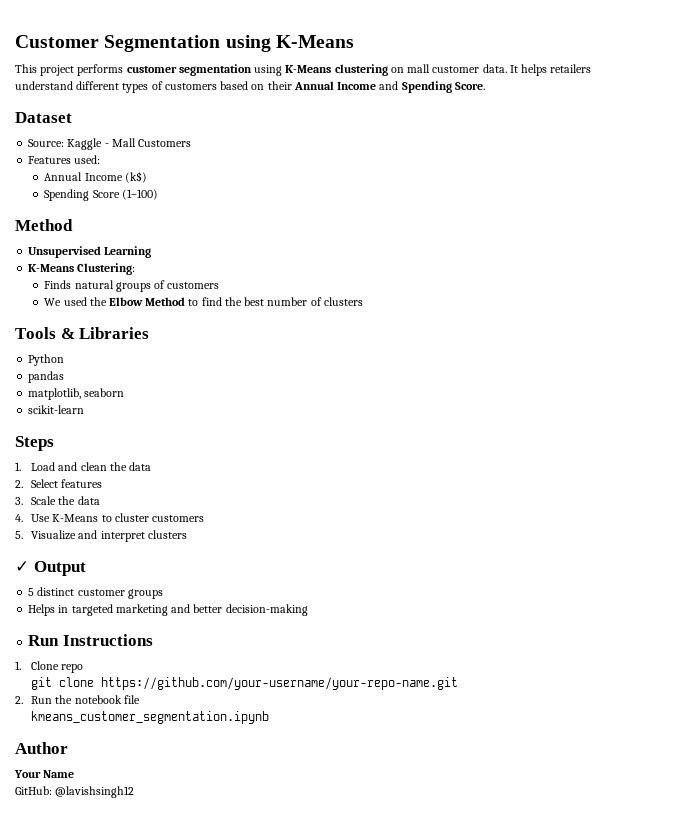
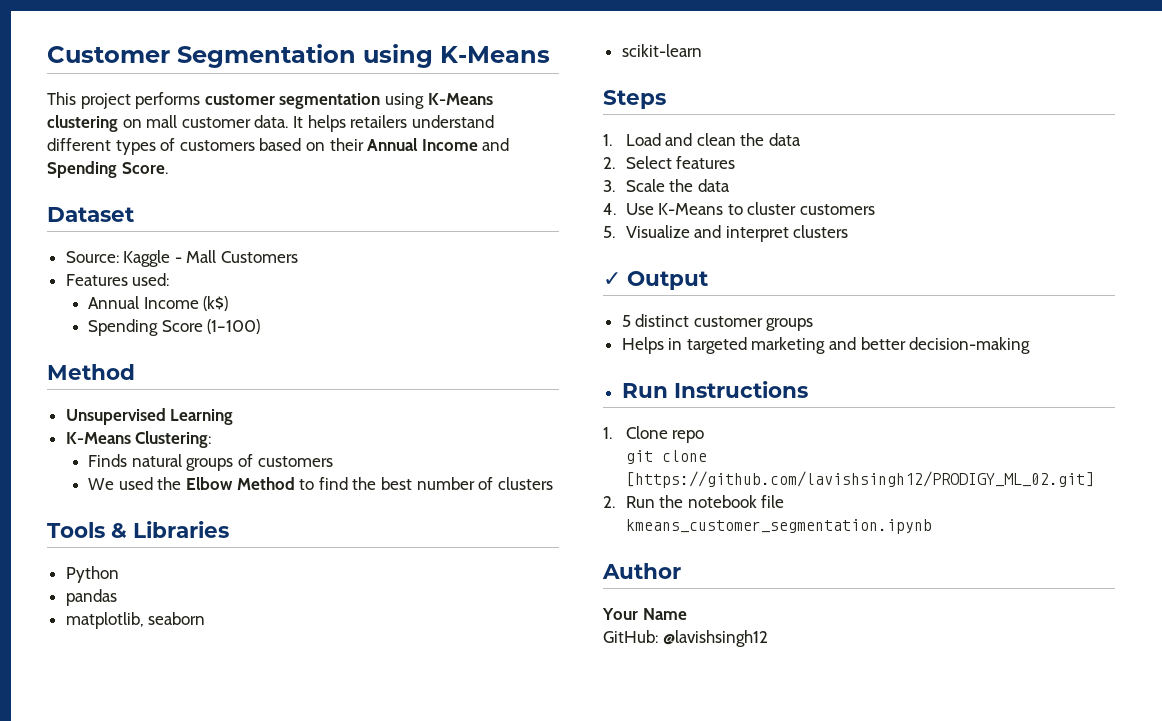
- git clone https://github.com/your-username/your-repo-name.git
+ git clone [https://github.com/lavishsingh12/PRODIGY_ML_02.git]

